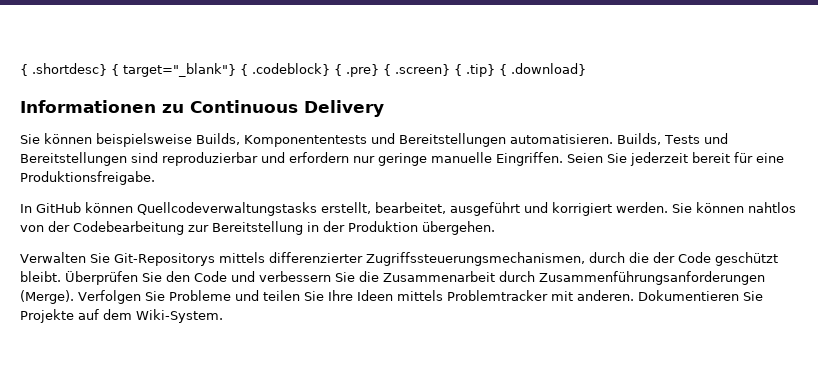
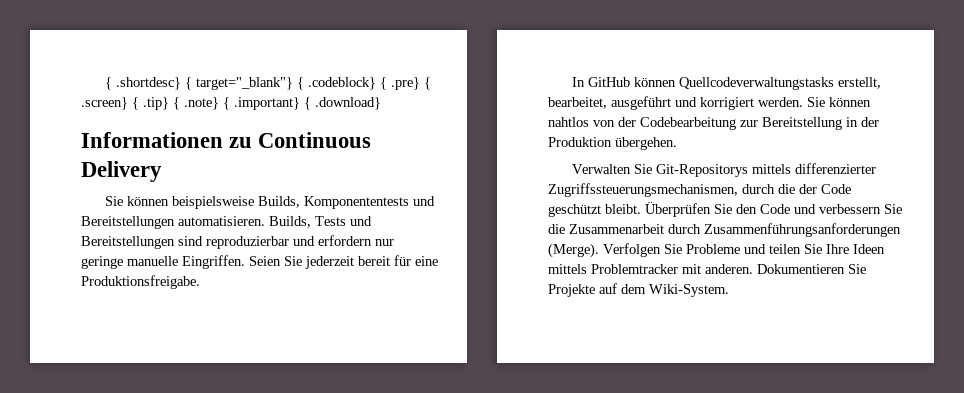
- { .shortdesc} { target="_blank"} { .codeblock} { .pre} { .screen} { .tip} { .download}
+ { .shortdesc} { target="_blank"} { .codeblock} { .pre} { .screen} { .tip} { .note} { .important} { .download}

